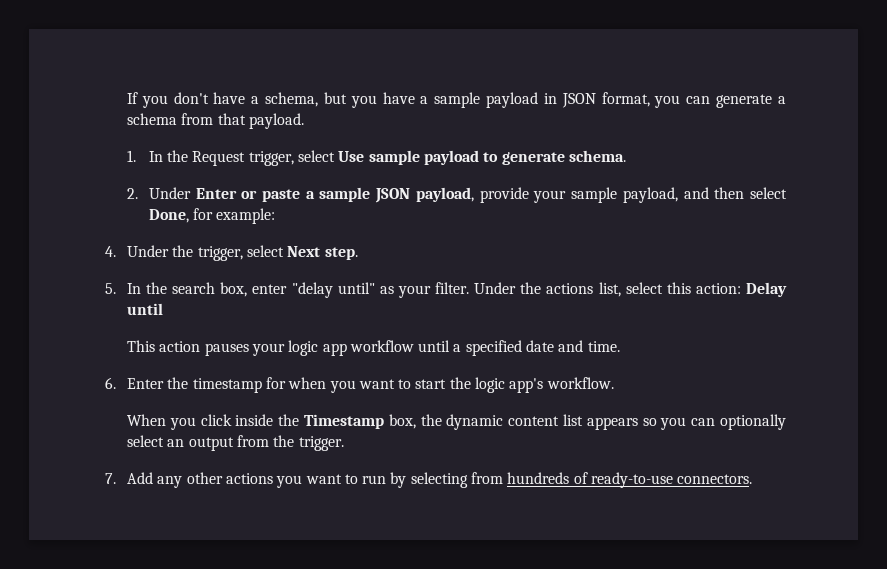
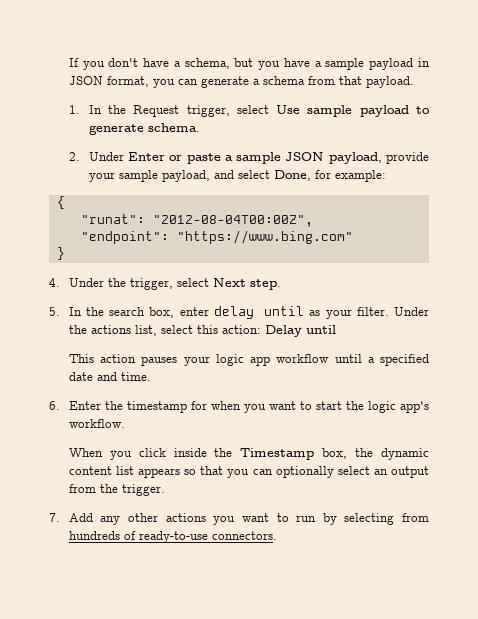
- 2. Under Enter or paste a sample JSON payload, provide your sample payload, and then select Done, for example:
+ 2. Under Enter or paste a sample JSON payload, provide your sample payload, and select Done, for example:
+ {
+ "runat": "2012-08-04T00:00Z",
+ "endpoint": "https://www.bing.com"
+ }
- 5. In the search box, enter "delay until" as your filter.
+ 5. In the search box, enter delay until as your filter.
- When you click inside the Timestamp box, the dynamic content list appears so you can optionally select an output from the trigger.
+ When you click inside the Timestamp box, the dynamic content list appears so that you can optionally select an output from the trigger.

